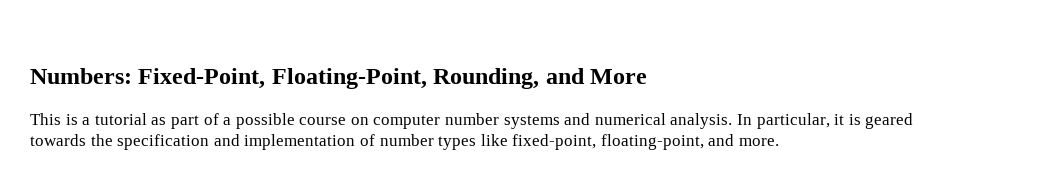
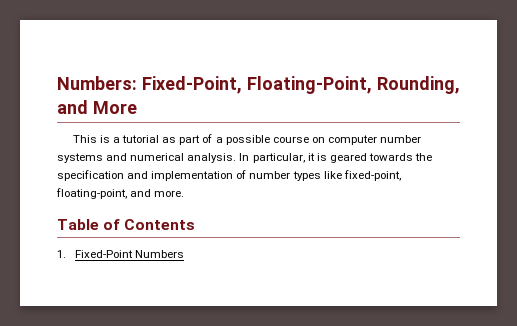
+ Table of Contents
+ 1. Fixed-Point Numbers

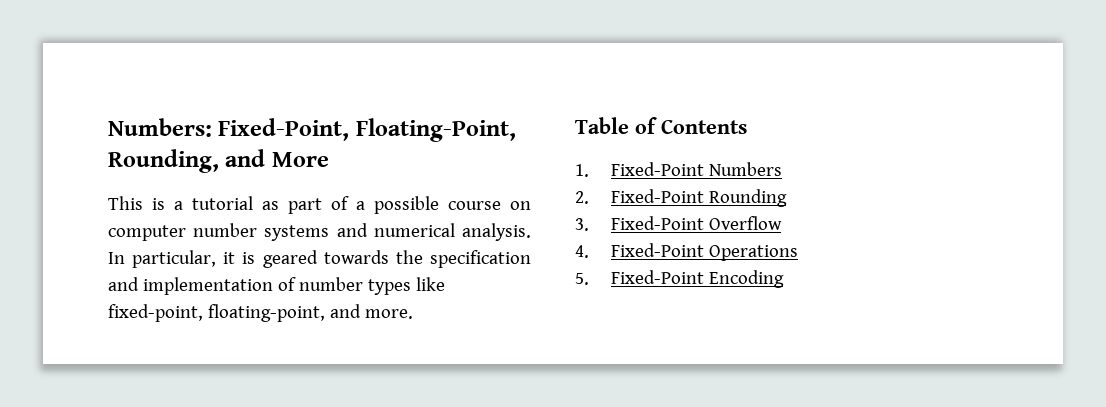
+ 2. Fixed-Point Rounding
+ 3. Fixed-Point Overflow
+ 4. Fixed-Point Operations
+ 5. Fixed-Point Encoding

